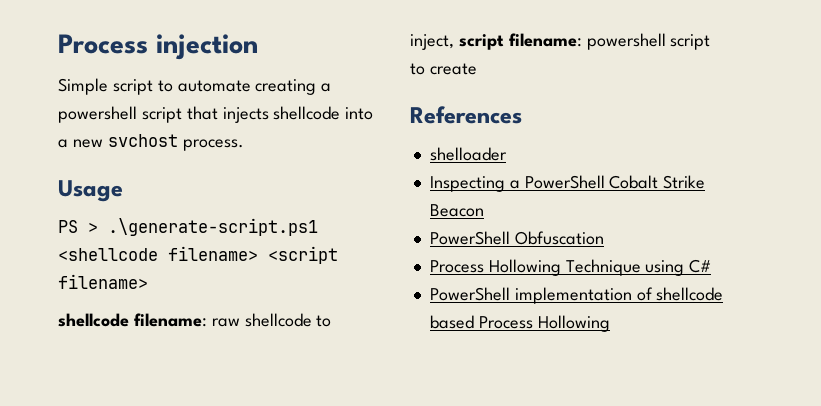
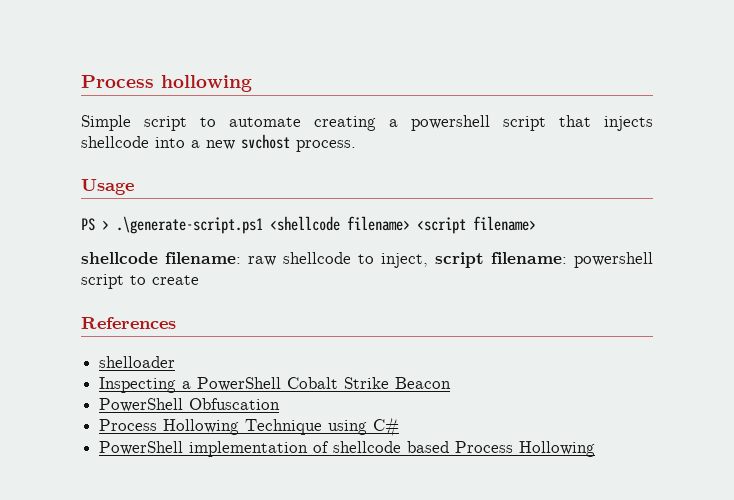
- Process injection
+ Process hollowing

